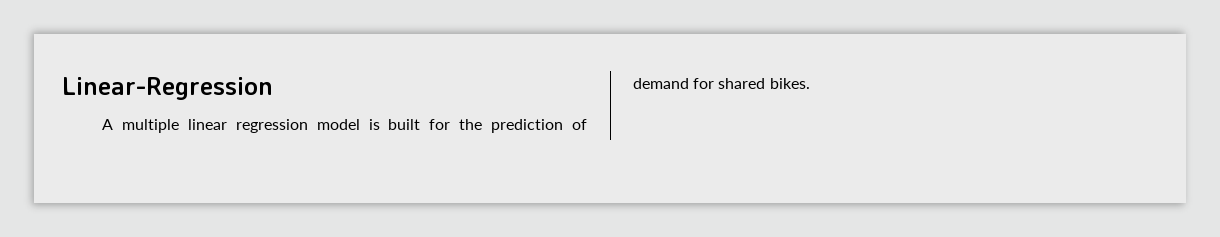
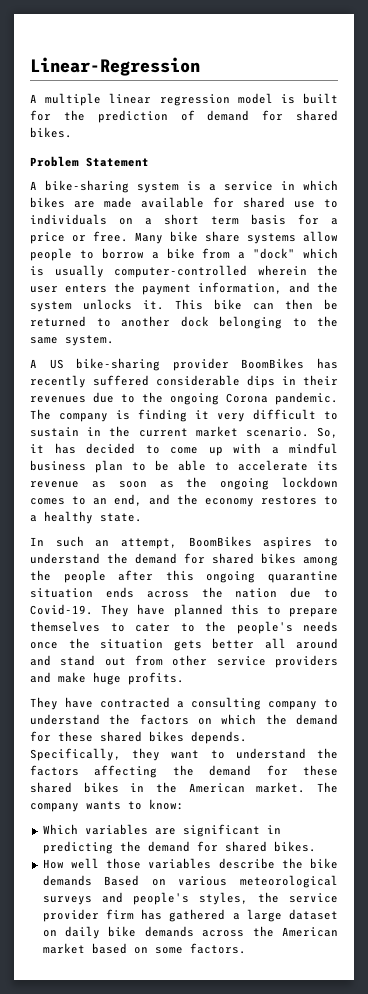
+ Problem Statement
+ A bike-sharing system is a service in which bikes are made available for shared use to individuals on a short term basis for a price or free. Many bike share systems allow people to borrow a bike from a "dock" which is usually computer-controlled wherein the user enters the payment information, and the system unlocks it. This bike can then be returned to another dock belonging to the same system.
+ A US bike-sharing provider BoomBikes has recently suffered considerable dips in their revenues due to the ongoing Corona pandemic. The company is finding it very difficult to sustain in the current market scenario. So, it has decided to come up with a mindful business plan to be able to accelerate its revenue as soon as the ongoing lockdown comes to an end, and the economy restores to a healthy state.
+ In such an attempt, BoomBikes aspires to understand the demand for shared bikes among the people after this ongoing quarantine situation ends across the nation due to Covid-19. They have planned this to prepare themselves to cater to the people's needs once the situation gets better all around and stand out from other service providers and make huge profits.
+ They have contracted a consulting company to understand the factors on which the demand for these shared bikes depends. Specifically, they want to understand the factors affecting the demand for these shared bikes in the American market. The company wants to know:
+ Which variables are significant in predicting the demand for shared bikes.
+ How well those variables describe the bike demands Based on various meteorological surveys and people's styles, the service provider firm has gathered a large dataset on daily bike demands across the American market based on some factors.

